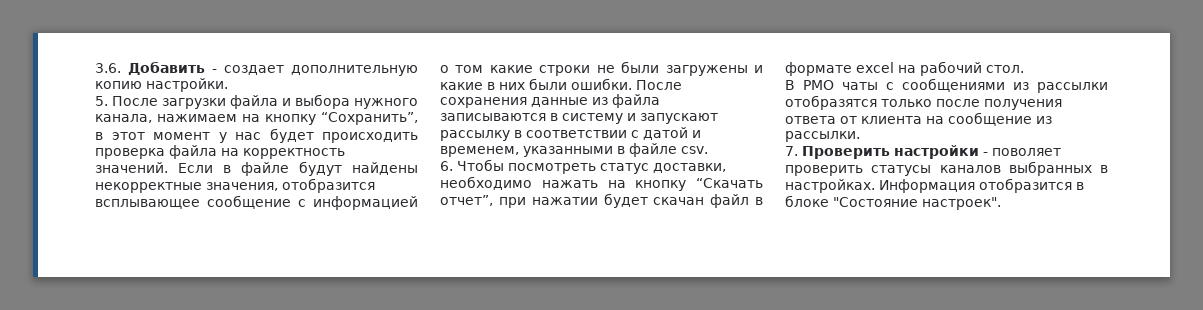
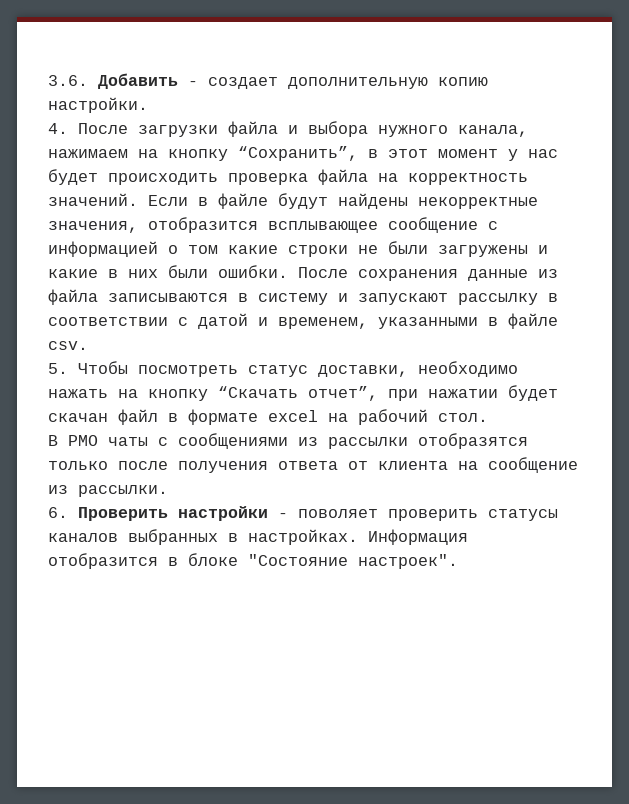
- 5. После загрузки файла и выбора нужного канала, нажимаем на кнопку “Сохранить”, в этот момент у нас будет происходить проверка файла на корректность значений.
+ 4. После загрузки файла и выбора нужного канала, нажимаем на кнопку “Сохранить”, в этот момент у нас будет происходить проверка файла на корректность значений.
- 6. Чтобы посмотреть статус доставки, необходимо нажать на кнопку “Скачать отчет”, при нажатии будет скачан файл в формате excel на рабочий стол.
+ 5. Чтобы посмотреть статус доставки, необходимо нажать на кнопку “Скачать отчет”, при нажатии будет скачан файл в формате excel на рабочий стол.
- 7. Проверить настройки - поволяет проверить статусы каналов выбранных в настройках.
+ 6. Проверить настройки - поволяет проверить статусы каналов выбранных в настройках.

